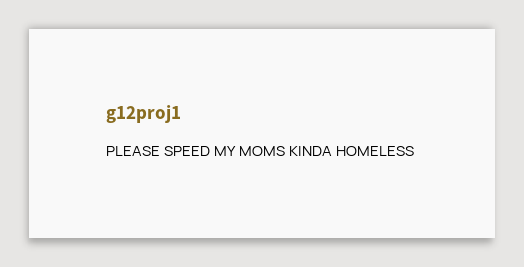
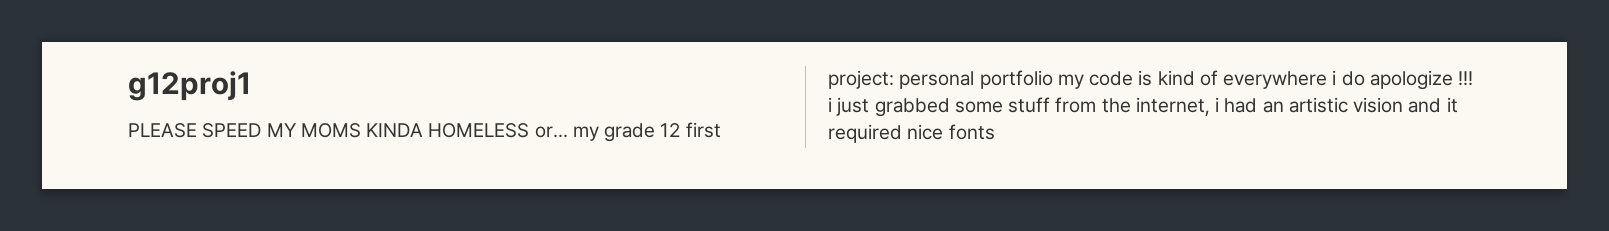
- PLEASE SPEED MY MOMS KINDA HOMELESS
+ PLEASE SPEED MY MOMS KINDA HOMELESS or... my grade 12 first project: personal portfolio my code is kind of everywhere i do apologize !!! i just grabbed some stuff from the internet, i had an artistic vision and it required nice fonts

